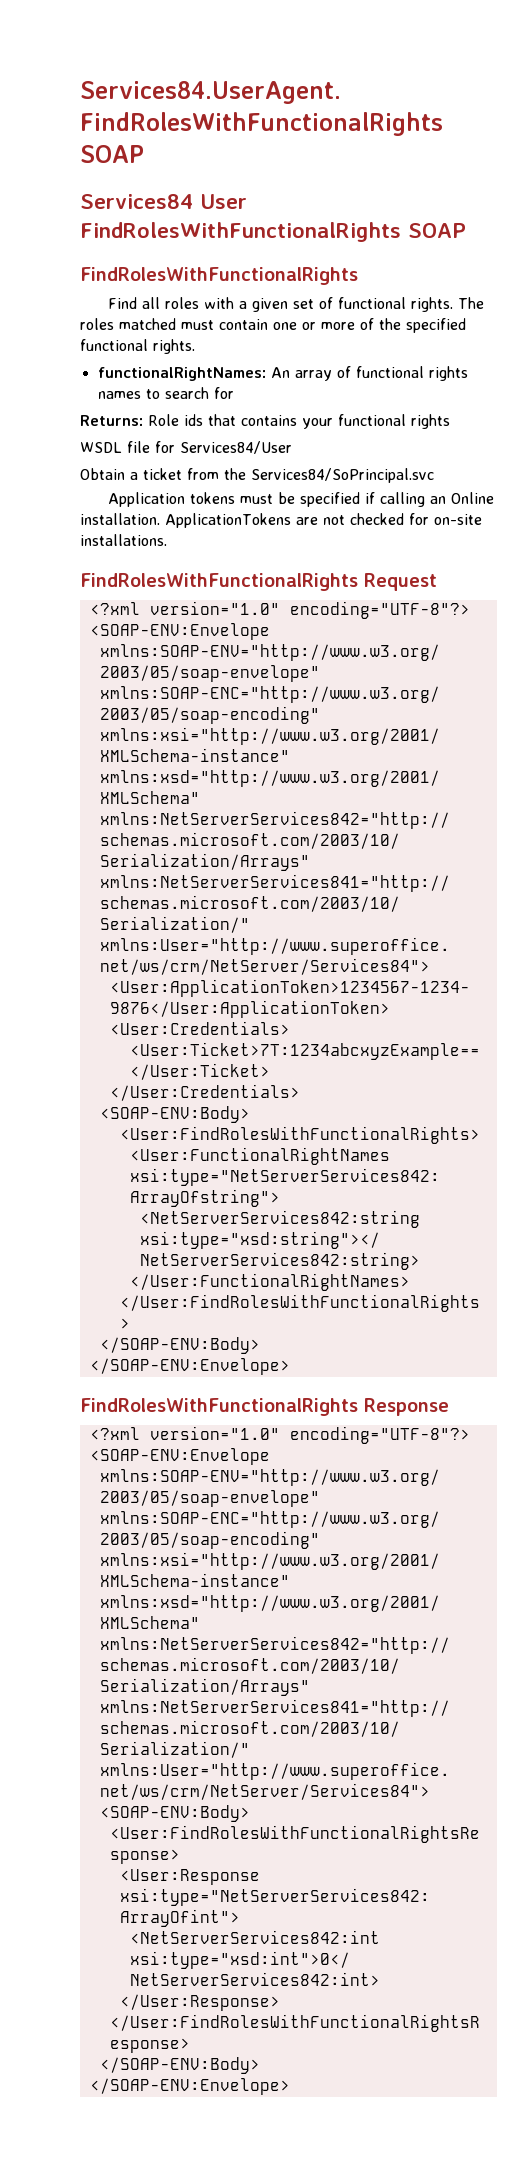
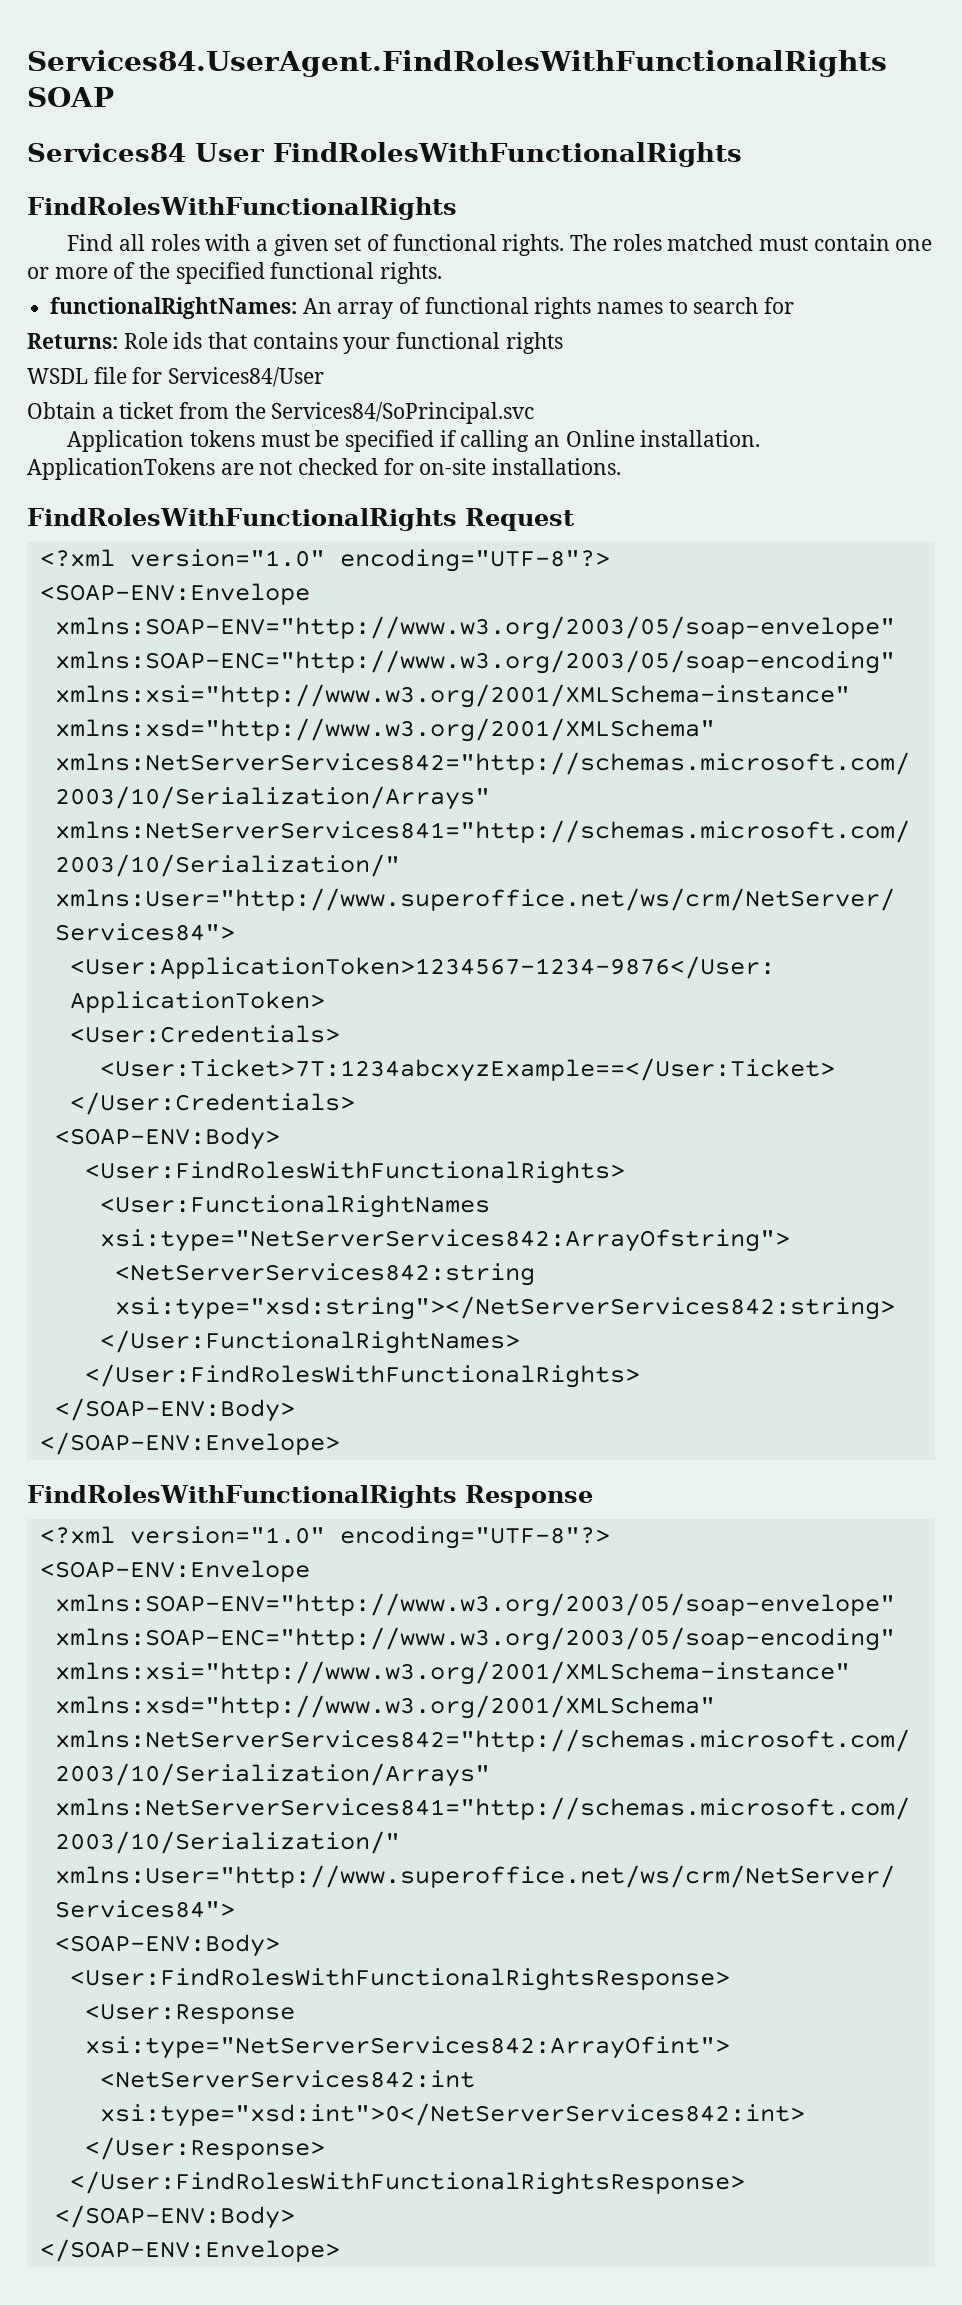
- Services84 User FindRolesWithFunctionalRights SOAP
+ Services84 User FindRolesWithFunctionalRights

